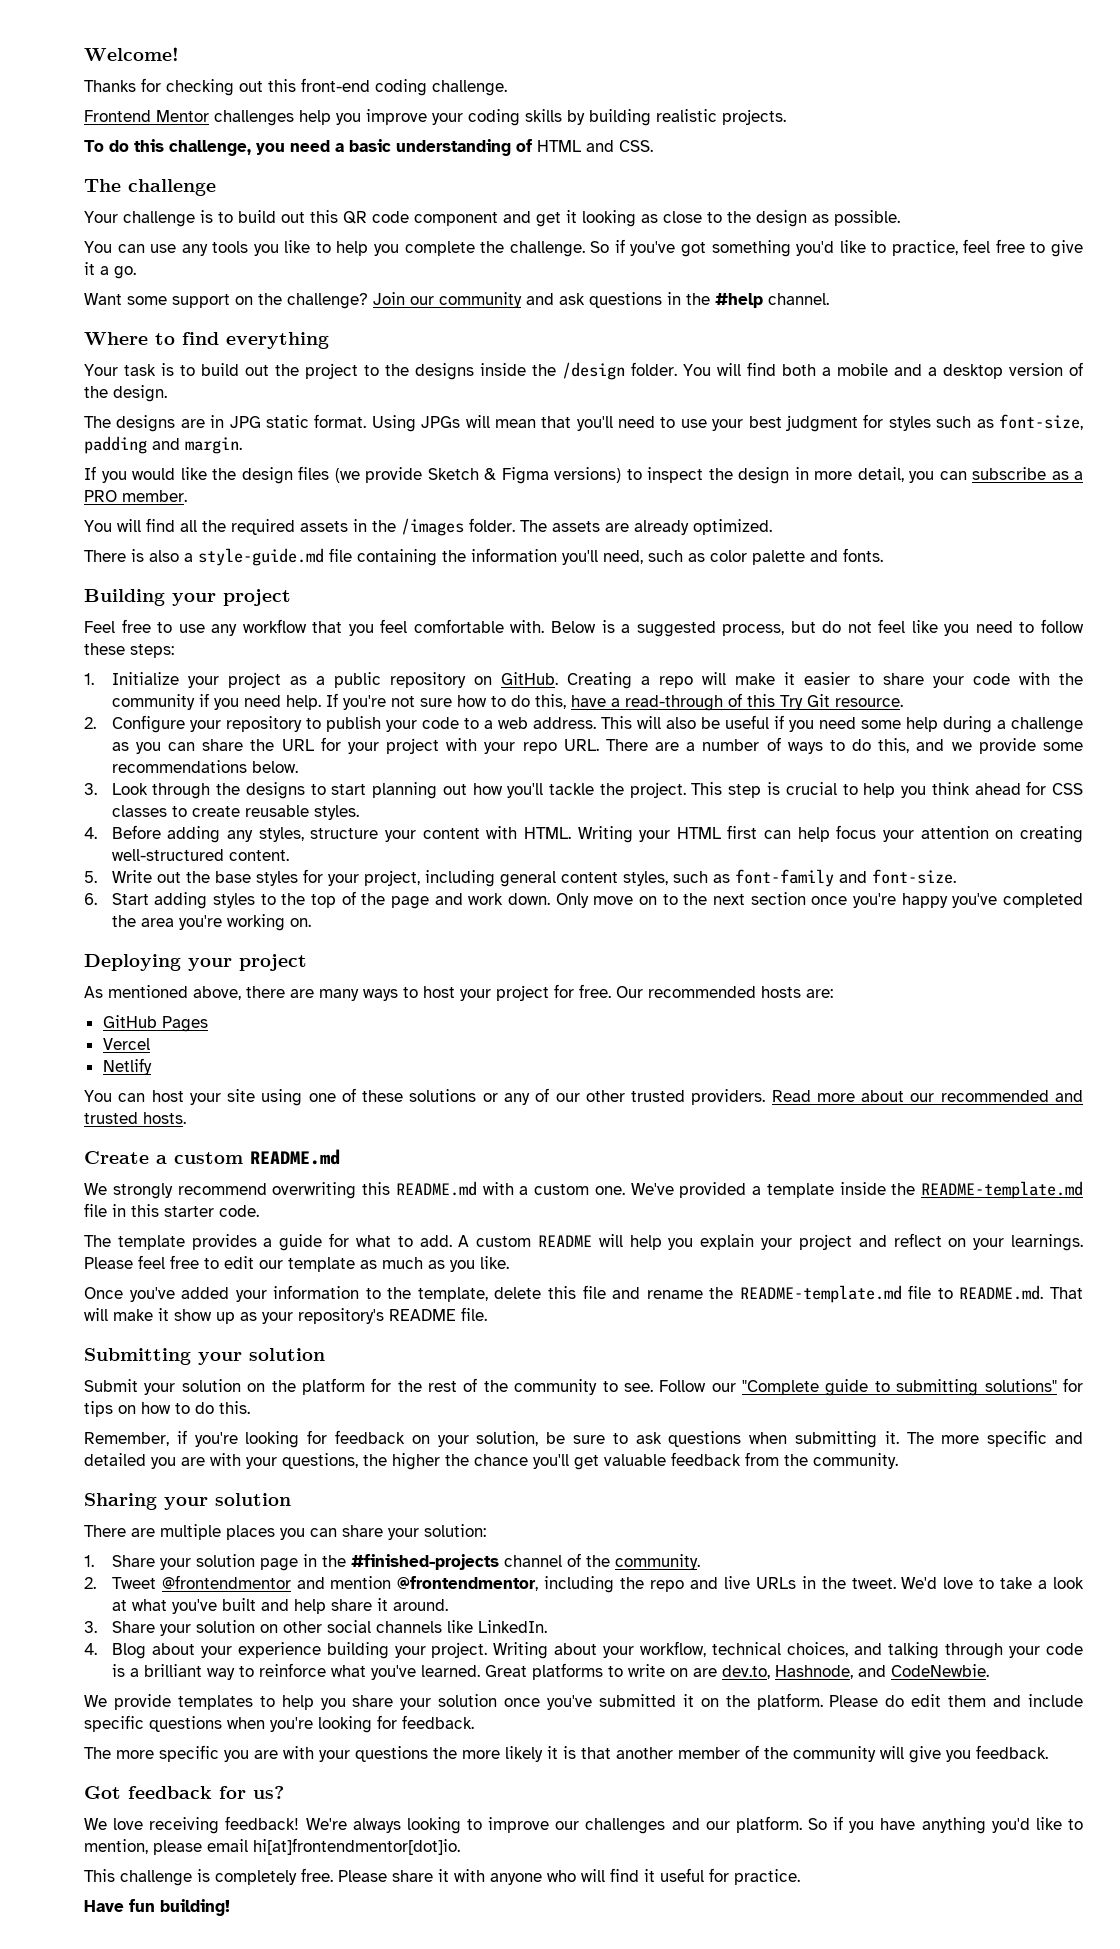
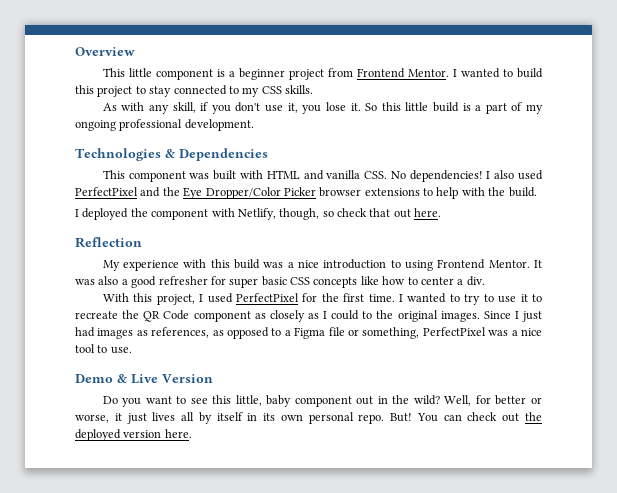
- Welcome!
- Thanks for checking out this front-end coding challenge.
- Frontend Mentor challenges help you improve your coding skills by building realistic projects.
- To do this challenge, you need a basic understanding of HTML and CSS.
- The challenge
- Your challenge is to build out this QR code component and get it looking as close to the design as possible.
- You can use any tools you like to help you complete the challenge. So if you've got something you'd like to practice, feel free to give it a go.
- Want some support on the challenge? Join our community and ask questions in the #help channel.
- Where to find everything
- Your task is to build out the project to the designs inside the /design folder. You will find both a mobile and a desktop version of the design.
- The designs are in JPG static format. Using JPGs will mean that you'll need to use your best judgment for styles such as font-size, padding and margin.
- If you would like the design files (we provide Sketch & Figma versions) to inspect the design in more detail, you can subscribe as a PRO member.
- You will find all the required assets in the /images folder. The assets are already optimized.
- There is also a style-guide.md file containing the information you'll need, such as color palette and fonts.
- Building your project
- Feel free to use any workflow that you feel comfortable with. Below is a suggested process, but do not feel like you need to follow these steps:
- 1. Initialize your project as a public repository on GitHub. Creating a repo will make it easier to share your code with the community if you need help. If you're not sure how to do this, have a read-through of this Try Git resource.
- 2. Configure your repository to publish your code to a web address. This will also be useful if you need some help during a challenge as you can share the URL for your project with your repo URL. There are a number of ways to do this, and we provide some recommendations below.
- 3. Look through the designs to start planning out how you'll tackle the project. This step is crucial to help you think ahead for CSS classes to create reusable styles.
- 4. Before adding any styles, structure your content with HTML. Writing your HTML first can help focus your attention on creating well-structured content.
- 5. Write out the base styles for your project, including general content styles, such as font-family and font-size.
- 6. Start adding styles to the top of the page and work down. Only move on to the next section once you're happy you've completed the area you're working on.
- Deploying your project
- As mentioned above, there are many ways to host your project for free. Our recommended hosts are:
- GitHub Pages
- Vercel
- Netlify
- You can host your site using one of these solutions or any of our other trusted providers. Read more about our recommended and trusted hosts.
- Create a custom README.md
- We strongly recommend overwriting this README.md with a custom one. We've provided a template inside the README-template.md file in this starter code.
- The template provides a guide for what to add. A custom README will help you explain your project and reflect on your learnings. Please feel free to edit our template as much as you like.
- Once you've added your information to the template, delete this file and rename the README-template.md file to README.md. That will make it show up as your repository's README file.
- Submitting your solution
- Submit your solution on the platform for the rest of the community to see. Follow our "Complete guide to submitting solutions" for tips on how to do this.
- Remember, if you're looking for feedback on your solution, be sure to ask questions when submitting it. The more specific and detailed you are with your questions, the higher the chance you'll get valuable feedback from the community.
- Sharing your solution
- There are multiple places you can share your solution:
- 1. Share your solution page in the #finished-projects channel of the community.
- 2. Tweet @frontendmentor and mention @frontendmentor, including the repo and live URLs in the tweet. We'd love to take a look at what you've built and help share it around.
- 3. Share your solution on other social channels like LinkedIn.
- 4. Blog about your experience building your project. Writing about your workflow, technical choices, and talking through your code is a brilliant way to reinforce what you've learned. Great platforms to write on are dev.to, Hashnode, and CodeNewbie.
- We provide templates to help you share your solution once you've submitted it on the platform. Please do edit them and include specific questions when you're looking for feedback.
- The more specific you are with your questions the more likely it is that another member of the community will give you feedback.
- Got feedback for us?
- We love receiving feedback! We're always looking to improve our challenges and our platform. So if you have anything you'd like to mention, please email hi[at]frontendmentor[dot]io.
- This challenge is completely free. Please share it with anyone who will find it useful for practice.
- Have fun building!
+ Overview
+ This little component is a beginner project from Frontend Mentor. I wanted to build this project to stay connected to my CSS skills.
+ As with any skill, if you don't use it, you lose it. So this little build is a part of my ongoing professional development.
+ Technologies & Dependencies
+ This component was built with HTML and vanilla CSS. No dependencies! I also used PerfectPixel and the Eye Dropper/Color Picker browser extensions to help with the build.
+ I deployed the component with Netlify, though, so check that out here.
+ Reflection
+ My experience with this build was a nice introduction to using Frontend Mentor. It was also a good refresher for super basic CSS concepts like how to center a div.
+ With this project, I used PerfectPixel for the first time. I wanted to try to use it to recreate the QR Code component as closely as I could to the original images. Since I just had images as references, as opposed to a Figma file or something, PerfectPixel was a nice tool to use.
+ Demo & Live Version
+ Do you want to see this little, baby component out in the wild? Well, for better or worse, it just lives all by itself in its own personal repo. But! You can check out the deployed version here.

